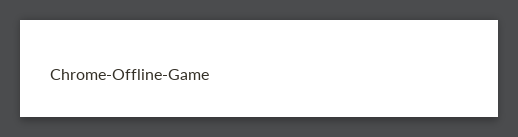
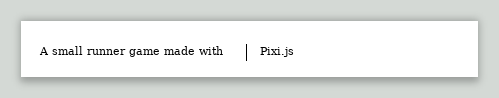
- Chrome-Offline-Game
+ A small runner game made with Pixi.js

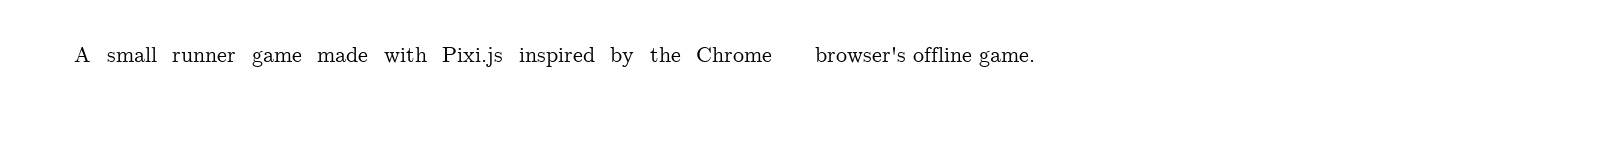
- A small runner game made with Pixi.js
+ A small runner game made with Pixi.js inspired by the Chrome browser's offline game.

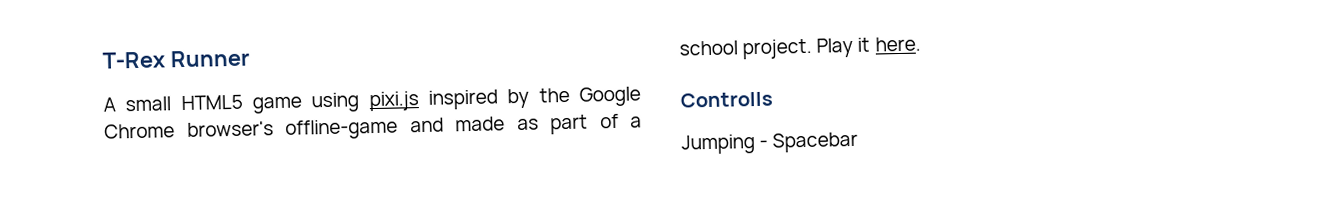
- A small runner game made with Pixi.js inspired by the Chrome browser's offline game.
+ T-Rex Runner
+ A small HTML5 game using pixi.js inspired by the Google Chrome browser's offline-game and made as part of a school project. Play it here.
+ Controlls
+ Jumping - Spacebar

